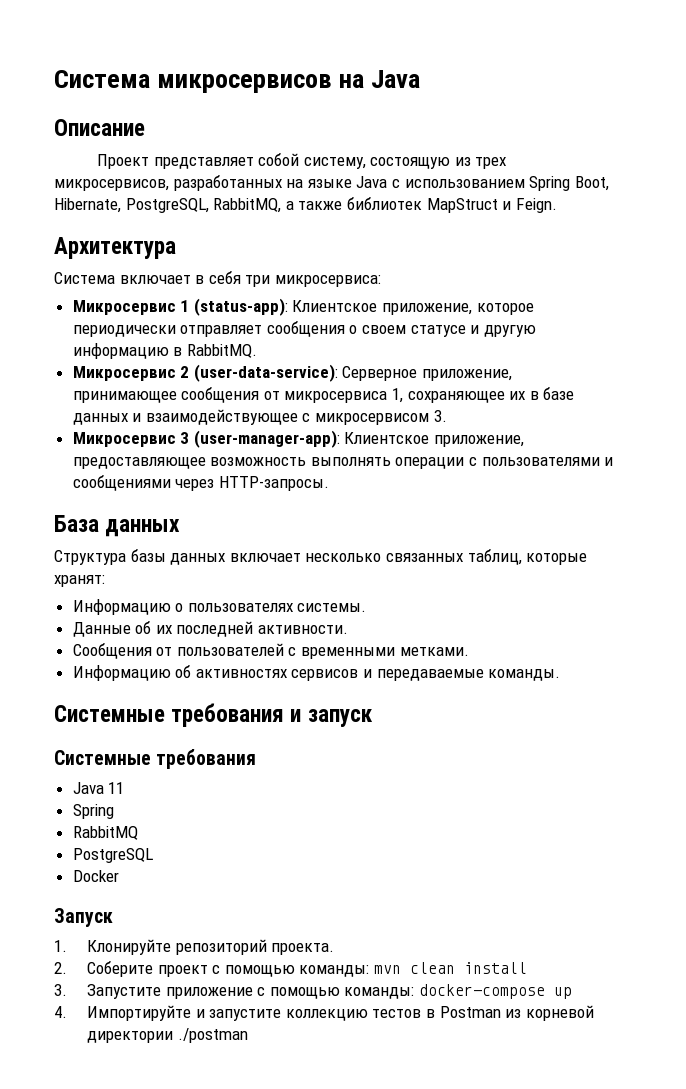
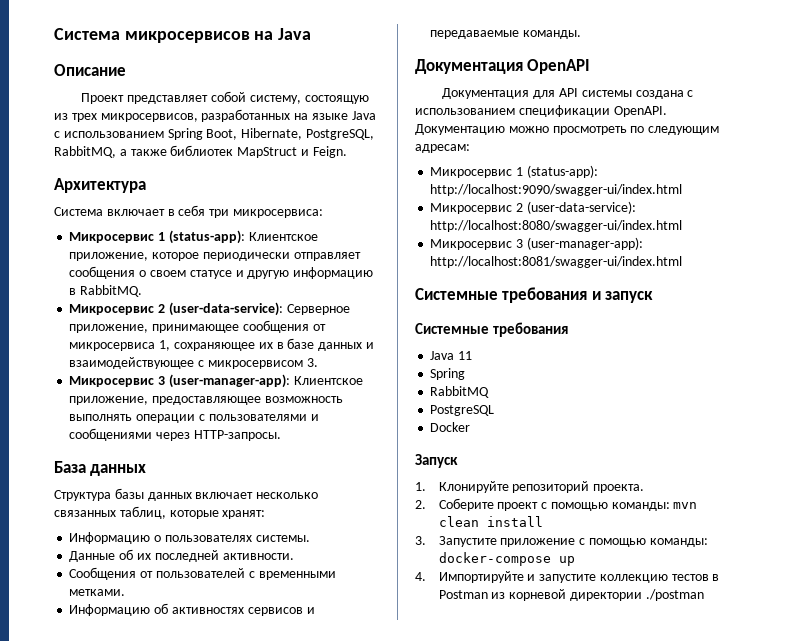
+ Документация OpenAPI
+ Документация для API системы создана с использованием спецификации OpenAPI. Документацию можно просмотреть по следующим адресам:
+ Микросервис 1 (status-app): http://localhost:9090/swagger-ui/index.html
+ Микросервис 2 (user-data-service): http://localhost:8080/swagger-ui/index.html
+ Микросервис 3 (user-manager-app): http://localhost:8081/swagger-ui/index.html

